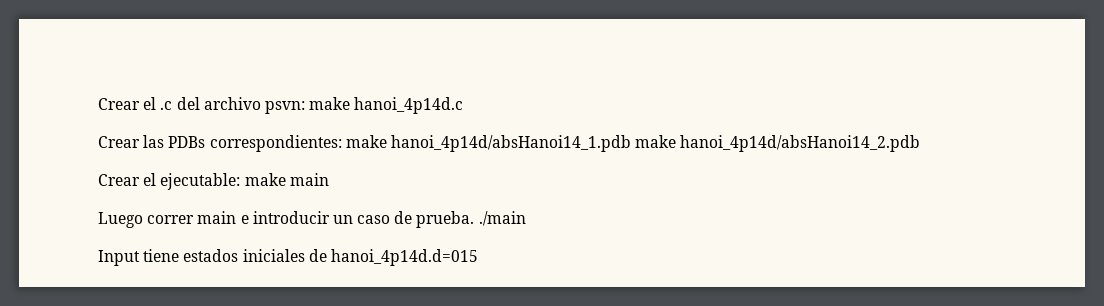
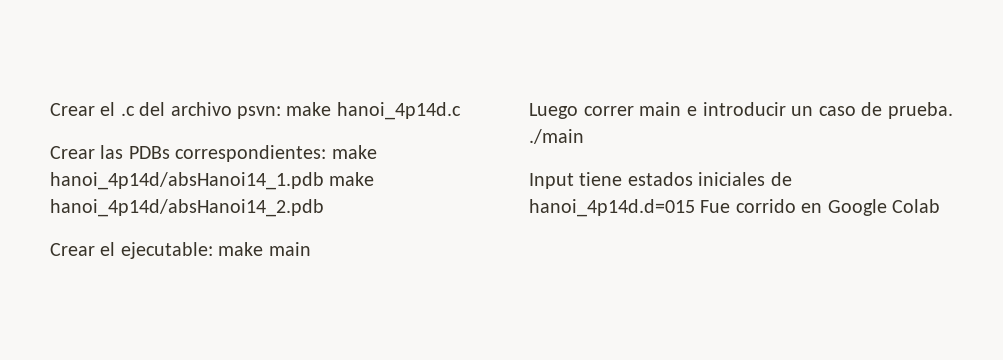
- Input tiene estados iniciales de hanoi_4p14d.d=015
+ Input tiene estados iniciales de hanoi_4p14d.d=015 Fue corrido en Google Colab

